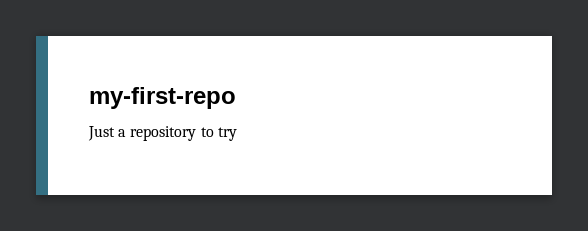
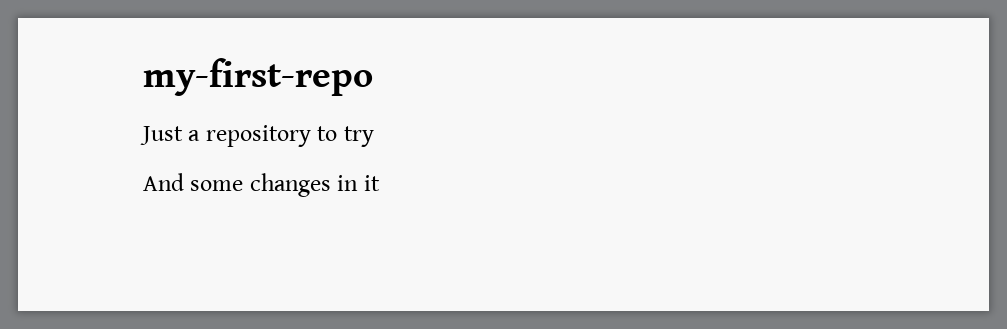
+ And some changes in it

